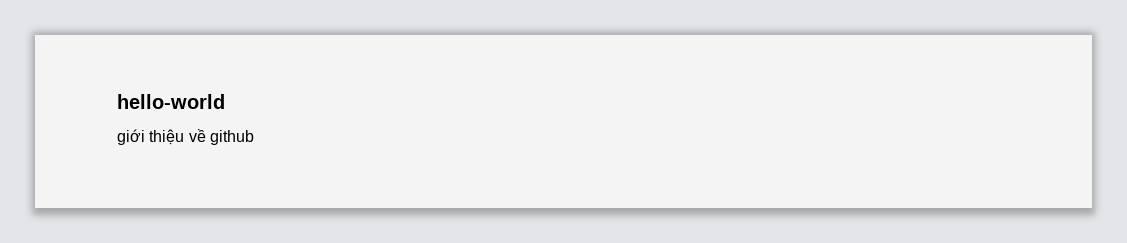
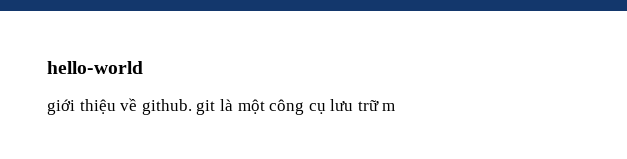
- giới thiệu về github
+ giới thiệu về github. git là một công cụ lưu trữ m

